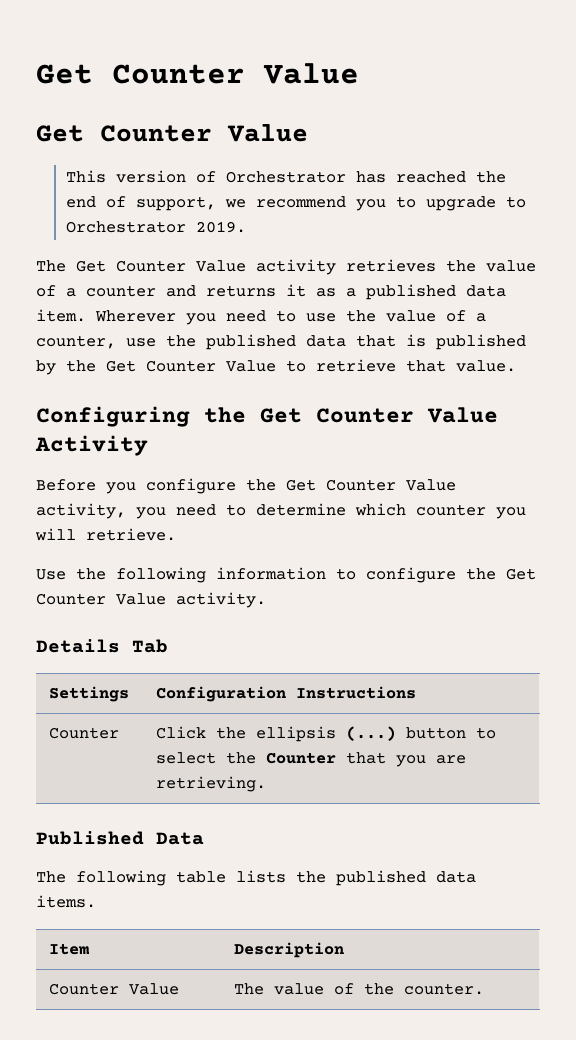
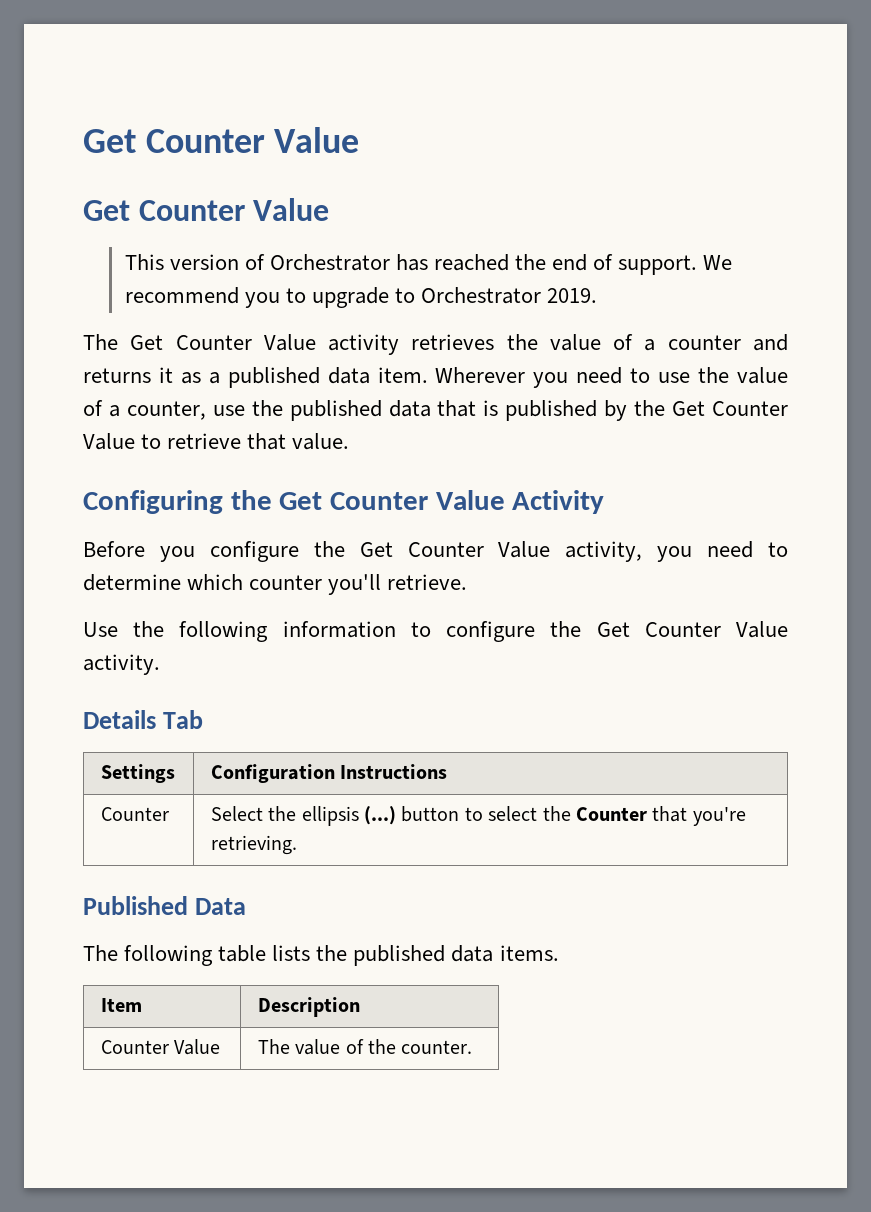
- This version of Orchestrator has reached the end of support, we recommend you to upgrade to Orchestrator 2019.
+ This version of Orchestrator has reached the end of support. We recommend you to upgrade to Orchestrator 2019.
- Before you configure the Get Counter Value activity, you need to determine which counter you will retrieve.
+ Before you configure the Get Counter Value activity, you need to determine which counter you'll retrieve.
- Counter | Click the ellipsis (...) button to select the Counter that you are retrieving.
+ Counter | Select the ellipsis (...) button to select the Counter that you're retrieving.

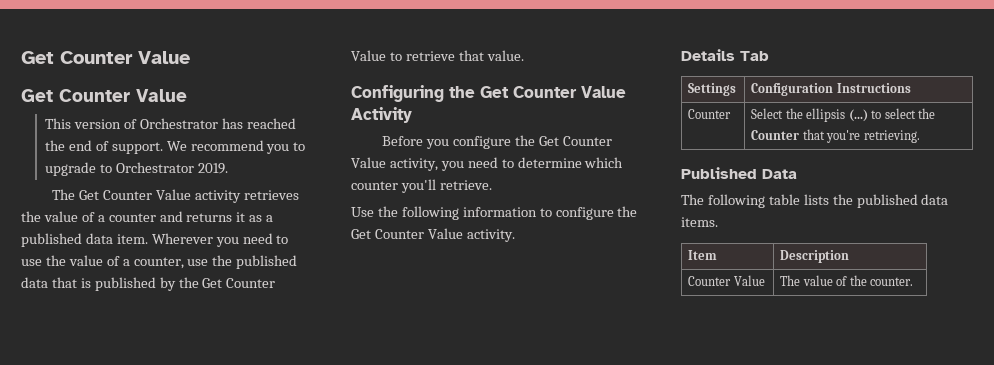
- Counter | Select the ellipsis (...) button to select the Counter that you're retrieving.
+ Counter | Select the ellipsis (...) to select the Counter that you're retrieving.

